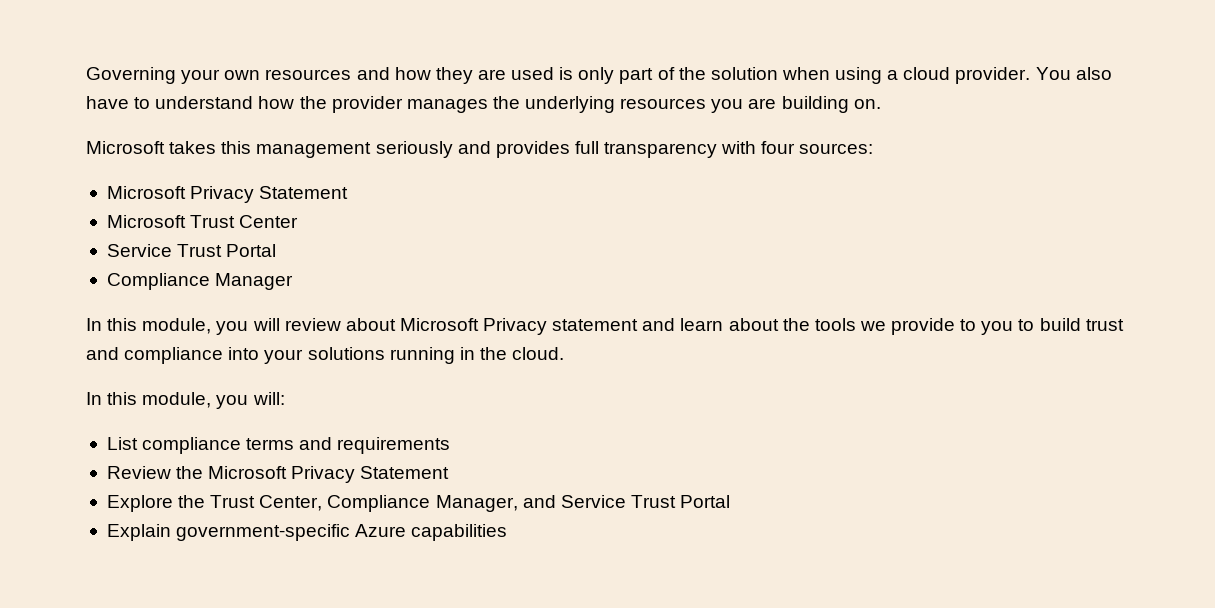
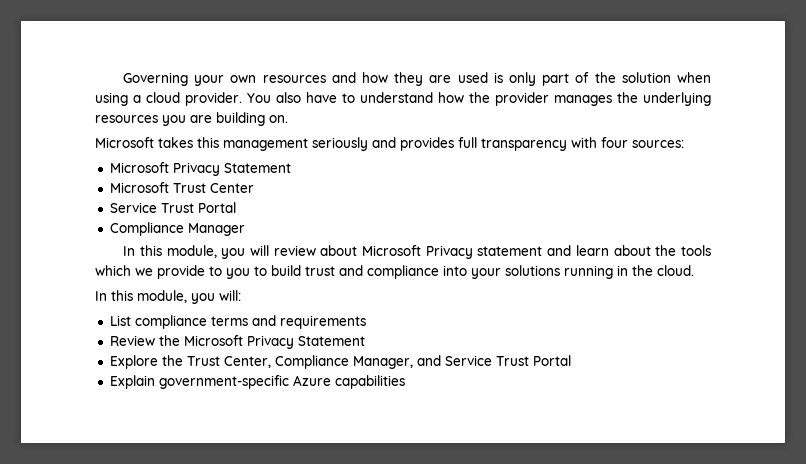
- In this module, you will review about Microsoft Privacy statement and learn about the tools we provide to you to build trust and compliance into your solutions running in the cloud.
+ In this module, you will review about Microsoft Privacy statement and learn about the tools which we provide to you to build trust and compliance into your solutions running in the cloud.

